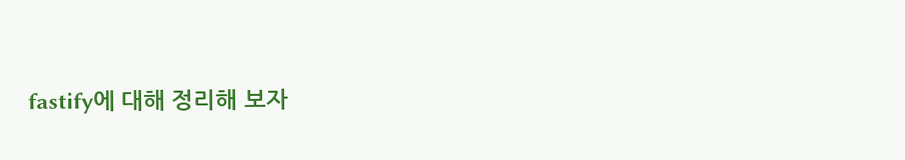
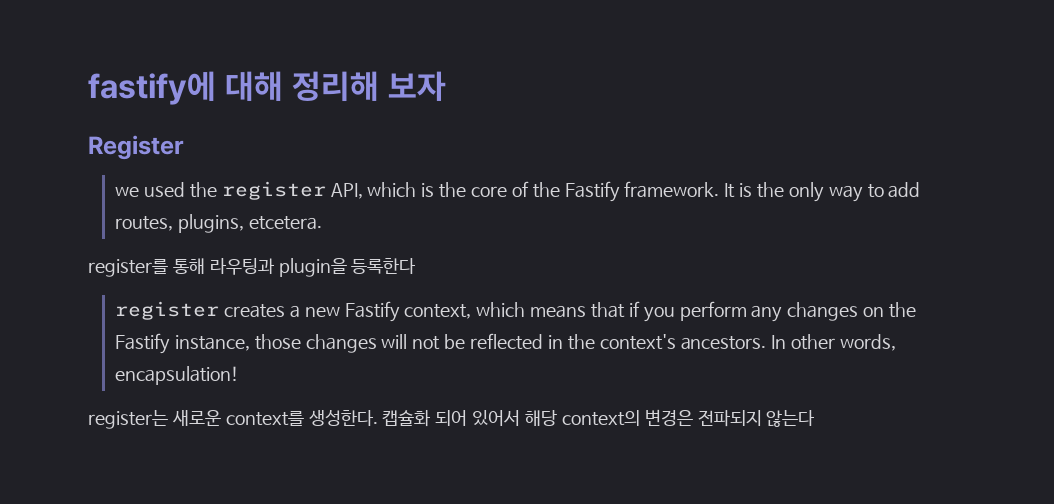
+ Register
+ we used the register API, which is the core of the Fastify framework. It is the only way to add routes, plugins, etcetera.
+ register를 통해 라우팅과 plugin을 등록한다
+ register creates a new Fastify context, which means that if you perform any changes on the Fastify instance, those changes will not be reflected in the context's ancestors. In other words, encapsulation!
+ register는 새로운 context를 생성한다. 캡슐화 되어 있어서 해당 context의 변경은 전파되지 않는다

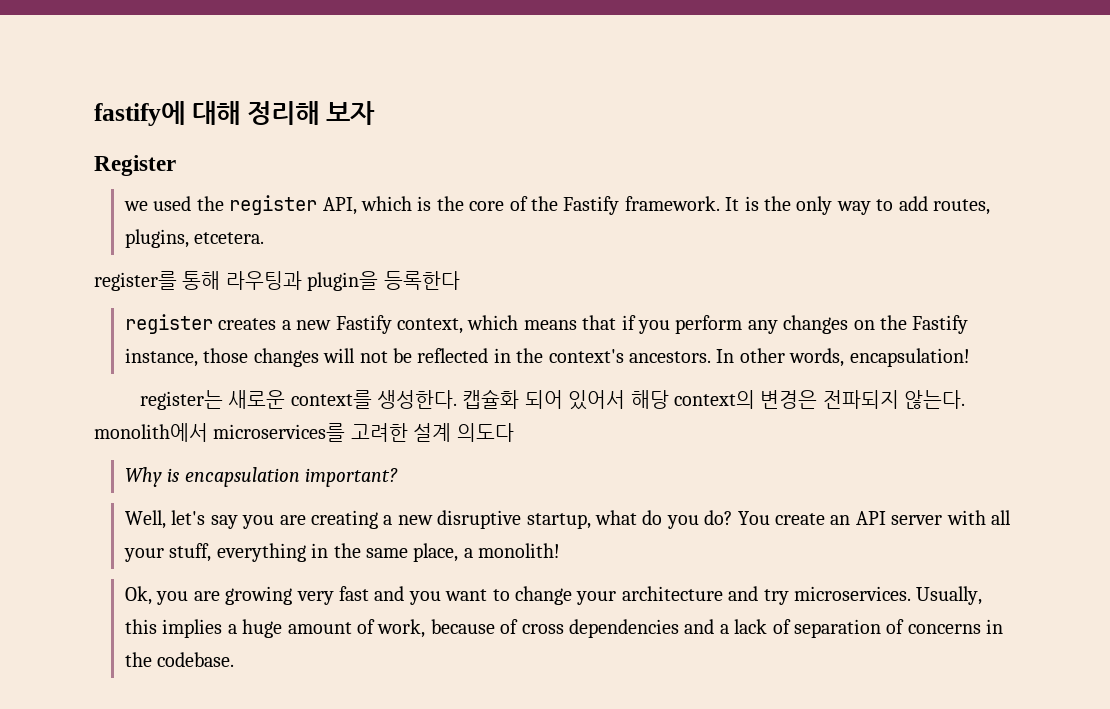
- 캡슐화 되어 있어서 해당 context의 변경은 전파되지 않는다
+ 캡슐화 되어 있어서 해당 context의 변경은 전파되지 않는다. monolith에서 microservices를 고려한 설계 의도다
+ Why is encapsulation important?
+ Well, let's say you are creating a new disruptive startup, what do you do? You create an API server with all your stuff, everything in the same place, a monolith!
+ Ok, you are growing very fast and you want to change your architecture and try microservices. Usually, this implies a huge amount of work, because of cross dependencies and a lack of separation of concerns in the codebase.

